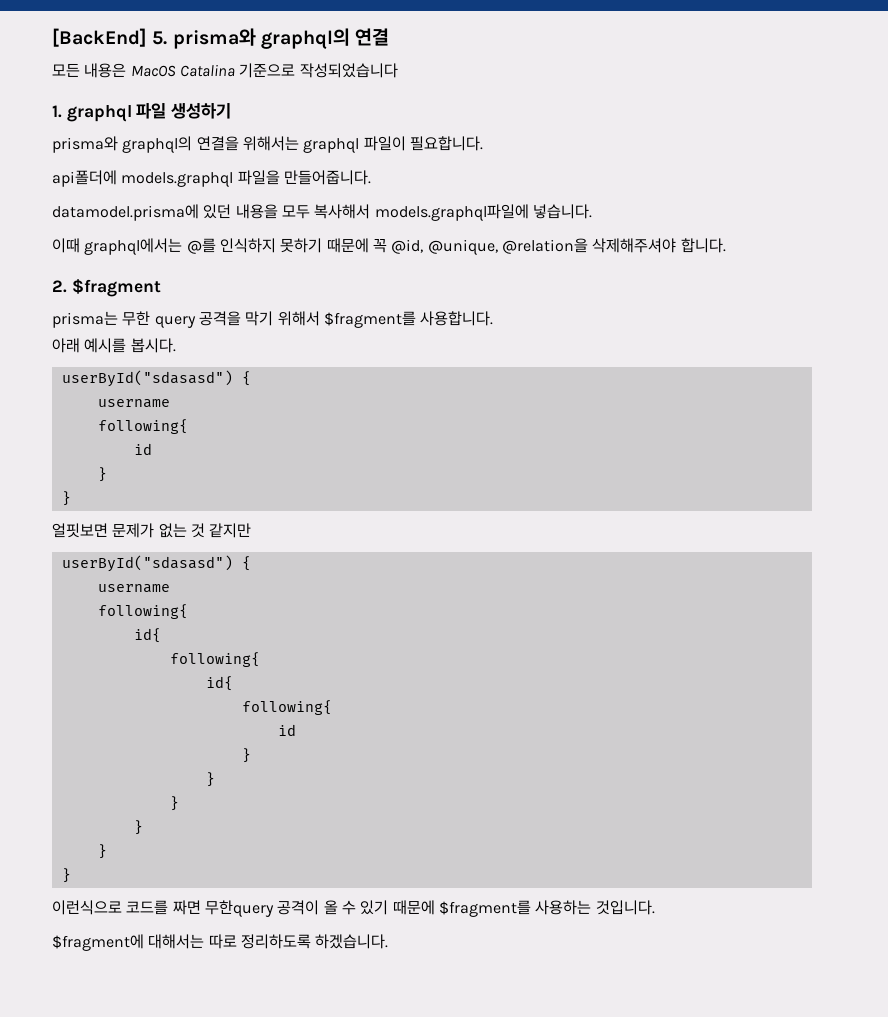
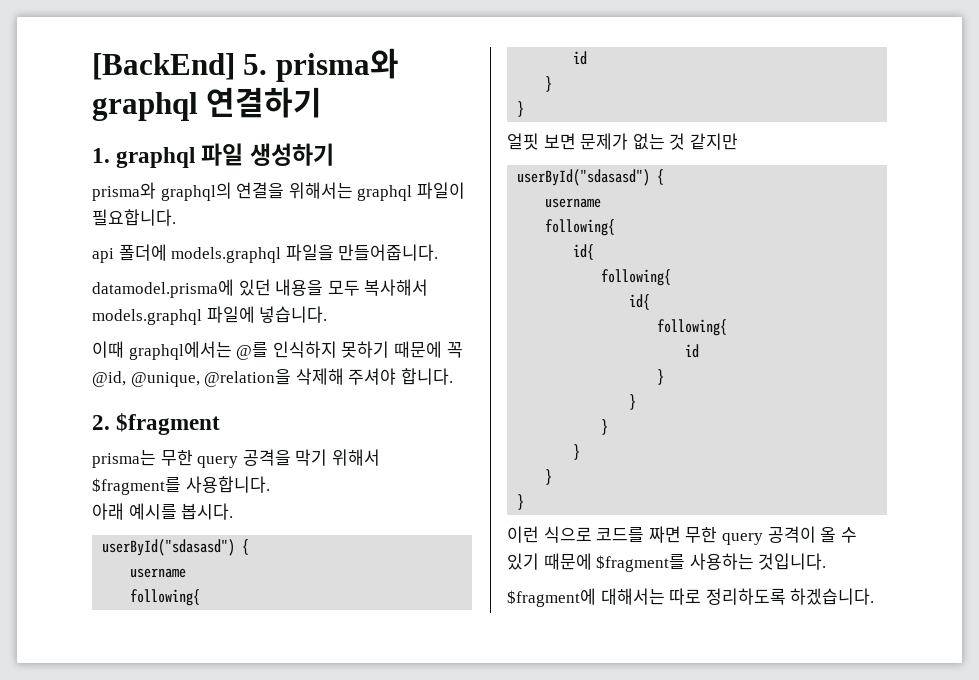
- [BackEnd] 5. prisma와 graphql의 연결
- 모든 내용은 MacOS Catalina 기준으로 작성되었습니다
+ [BackEnd] 5. prisma와 graphql 연결하기
- api폴더에 models.graphql 파일을 만들어줍니다.
+ api 폴더에 models.graphql 파일을 만들어줍니다.
- datamodel.prisma에 있던 내용을 모두 복사해서 models.graphql파일에 넣습니다.
+ datamodel.prisma에 있던 내용을 모두 복사해서 models.graphql 파일에 넣습니다.
- 이때 graphql에서는 @를 인식하지 못하기 때문에 꼭 @id, @unique, @relation을 삭제해주셔야 합니다.
+ 이때 graphql에서는 @를 인식하지 못하기 때문에 꼭 @id, @unique, @relation을 삭제해 주셔야 합니다.
- 얼핏보면 문제가 없는 것 같지만
+ 얼핏 보면 문제가 없는 것 같지만
- 이런식으로 코드를 짜면 무한query 공격이 올 수 있기 때문에 $fragment를 사용하는 것입니다.
+ 이런 식으로 코드를 짜면 무한 query 공격이 올 수 있기 때문에 $fragment를 사용하는 것입니다.

